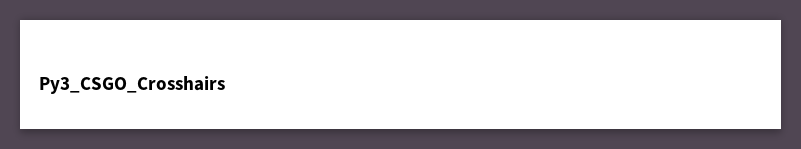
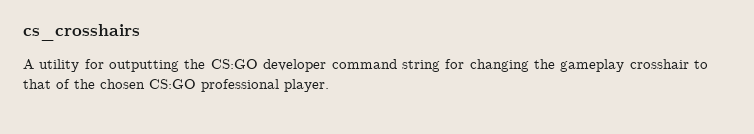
- Py3_CSGO_Crosshairs
+ cs_crosshairs
+ A utility for outputting the CS:GO developer command string for changing the gameplay crosshair to that of the chosen CS:GO professional player.

